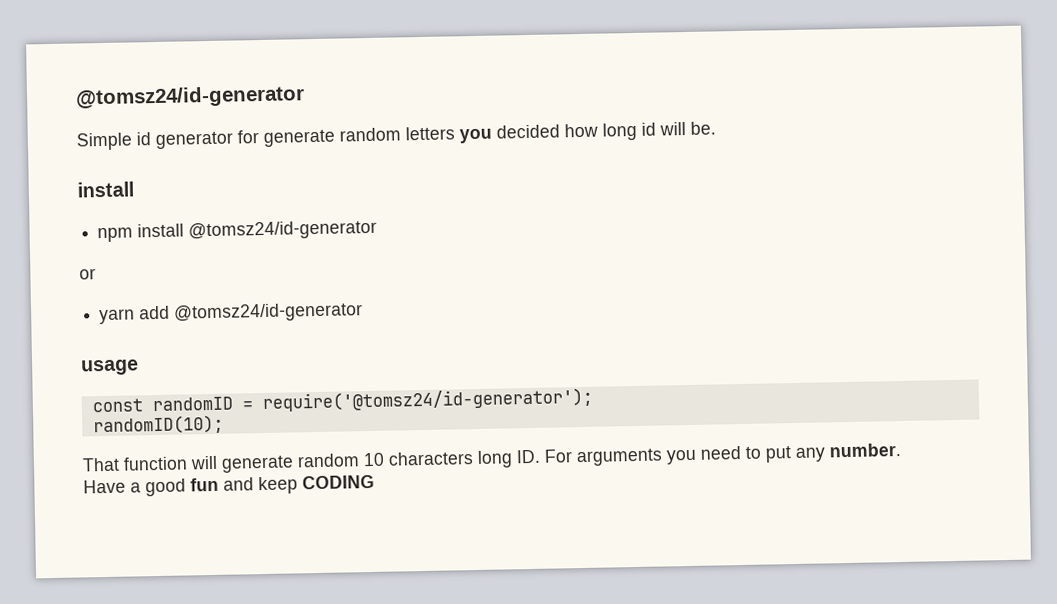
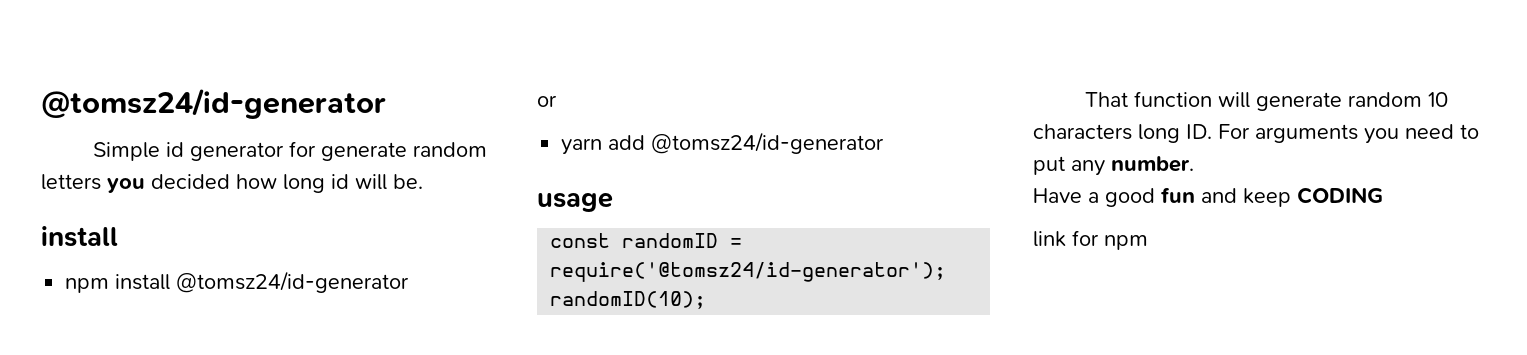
+ link for npm

